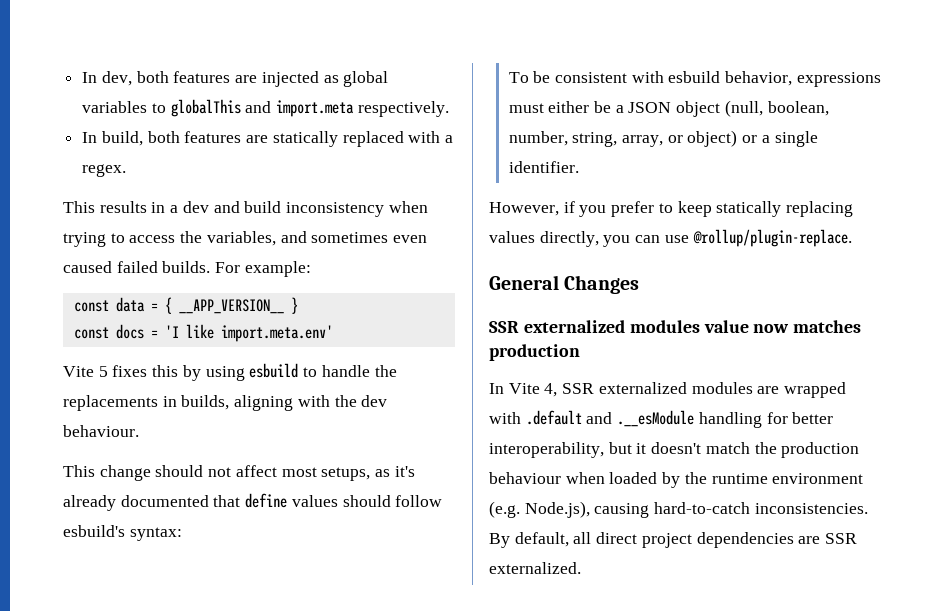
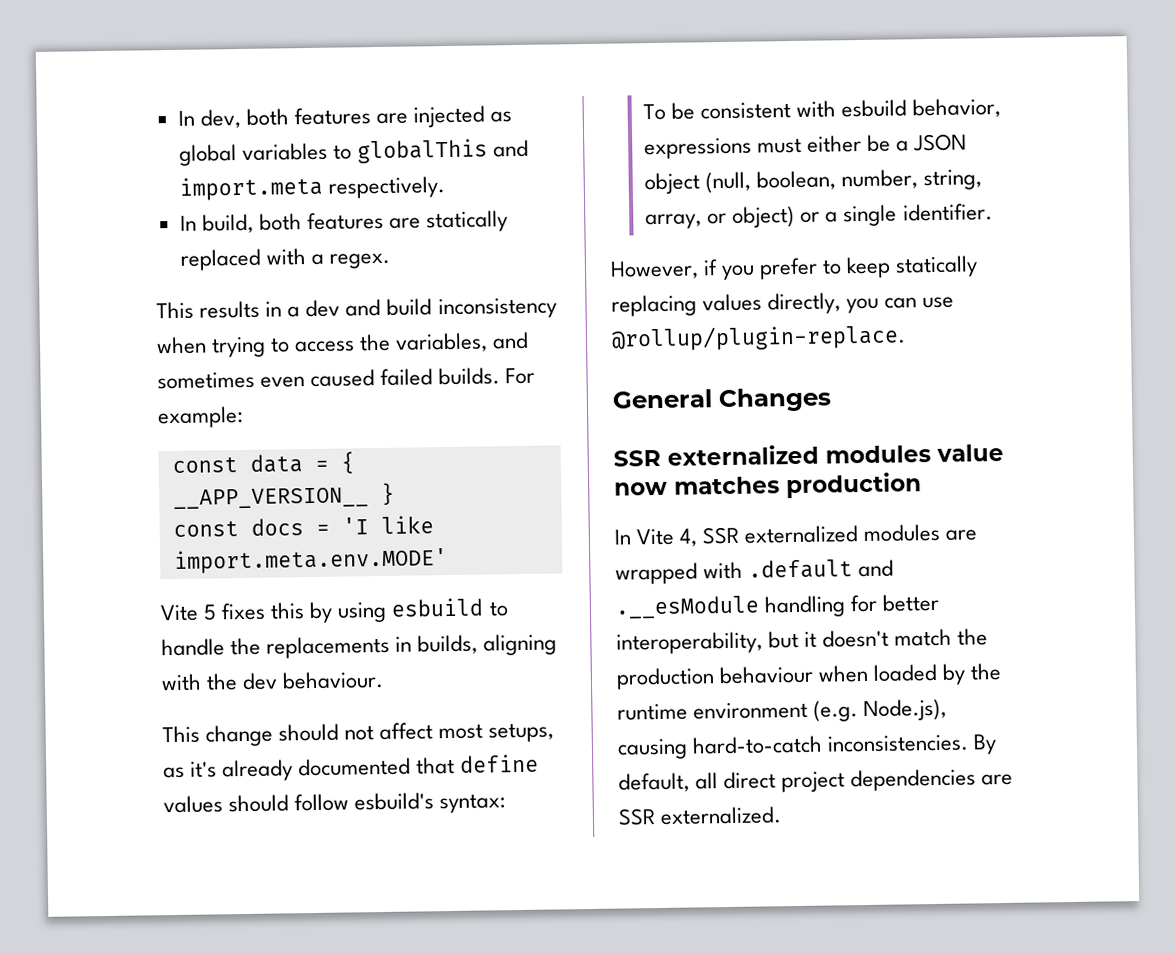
- const docs = 'I like import.meta.env'
+ const docs = 'I like import.meta.env.MODE'

